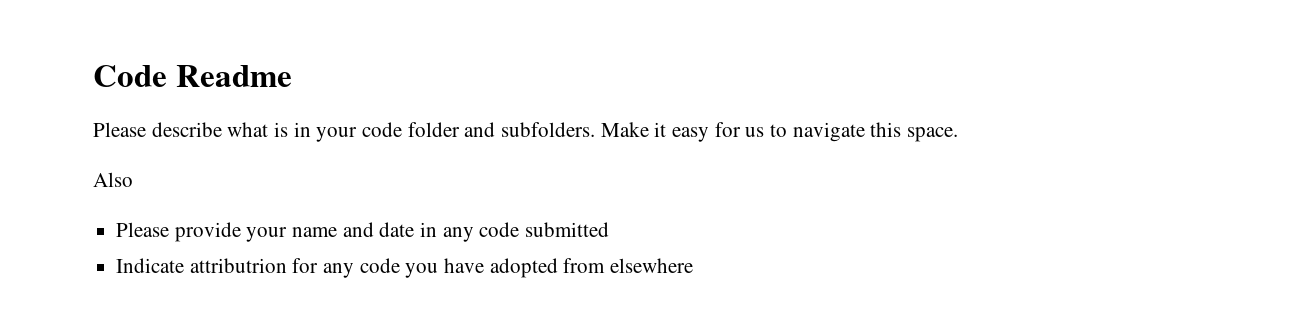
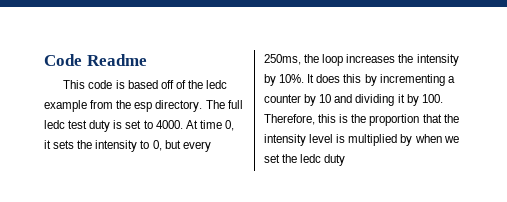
- Please describe what is in your code folder and subfolders. Make it easy for us to navigate this space.
- Also
- Please provide your name and date in any code submitted
- Indicate attributrion for any code you have adopted from elsewhere
+ This code is based off of the ledc example from the esp directory. The full ledc test duty is set to 4000. At time 0, it sets the intensity to 0, but every 250ms, the loop increases the intensity by 10%. It does this by incrementing a counter by 10 and dividing it by 100. Therefore, this is the proportion that the intensity level is multiplied by when we set the ledc duty

